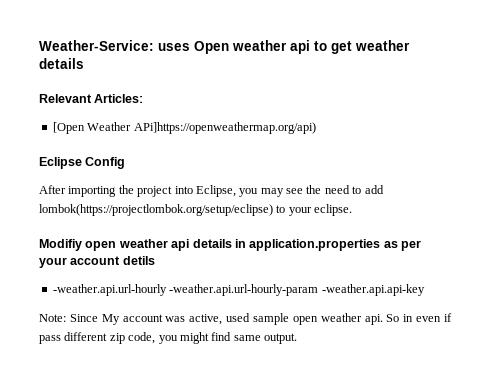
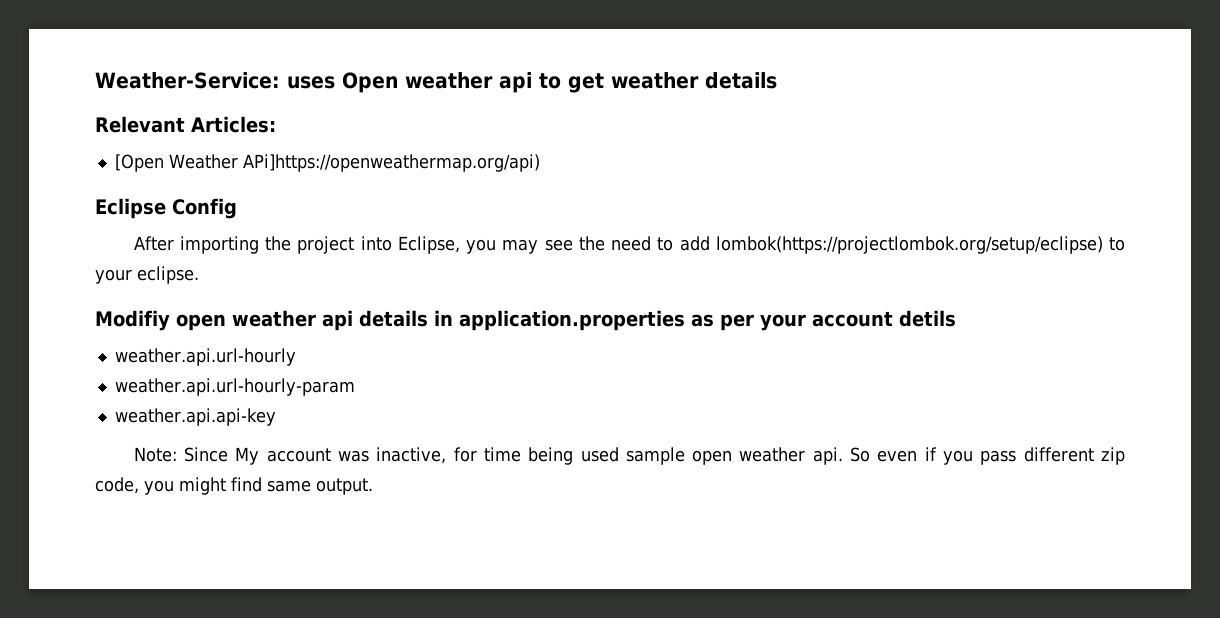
- -weather.api.url-hourly -weather.api.url-hourly-param -weather.api.api-key
+ weather.api.url-hourly
+ weather.api.url-hourly-param
+ weather.api.api-key
- Note: Since My account was active, used sample open weather api.
+ Note: Since My account was inactive, for time being used sample open weather api.
- So in even if pass different zip code, you might find same output.
+ So even if you pass different zip code, you might find same output.

